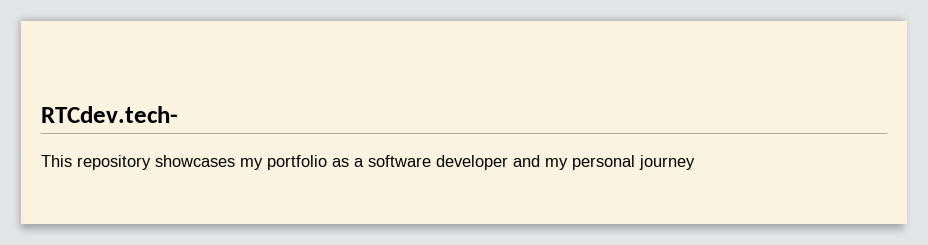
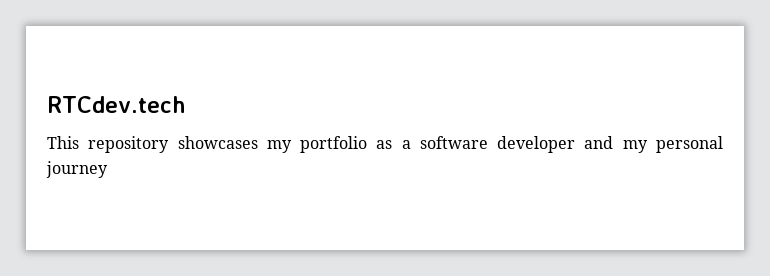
- RTCdev.tech-
+ RTCdev.tech

